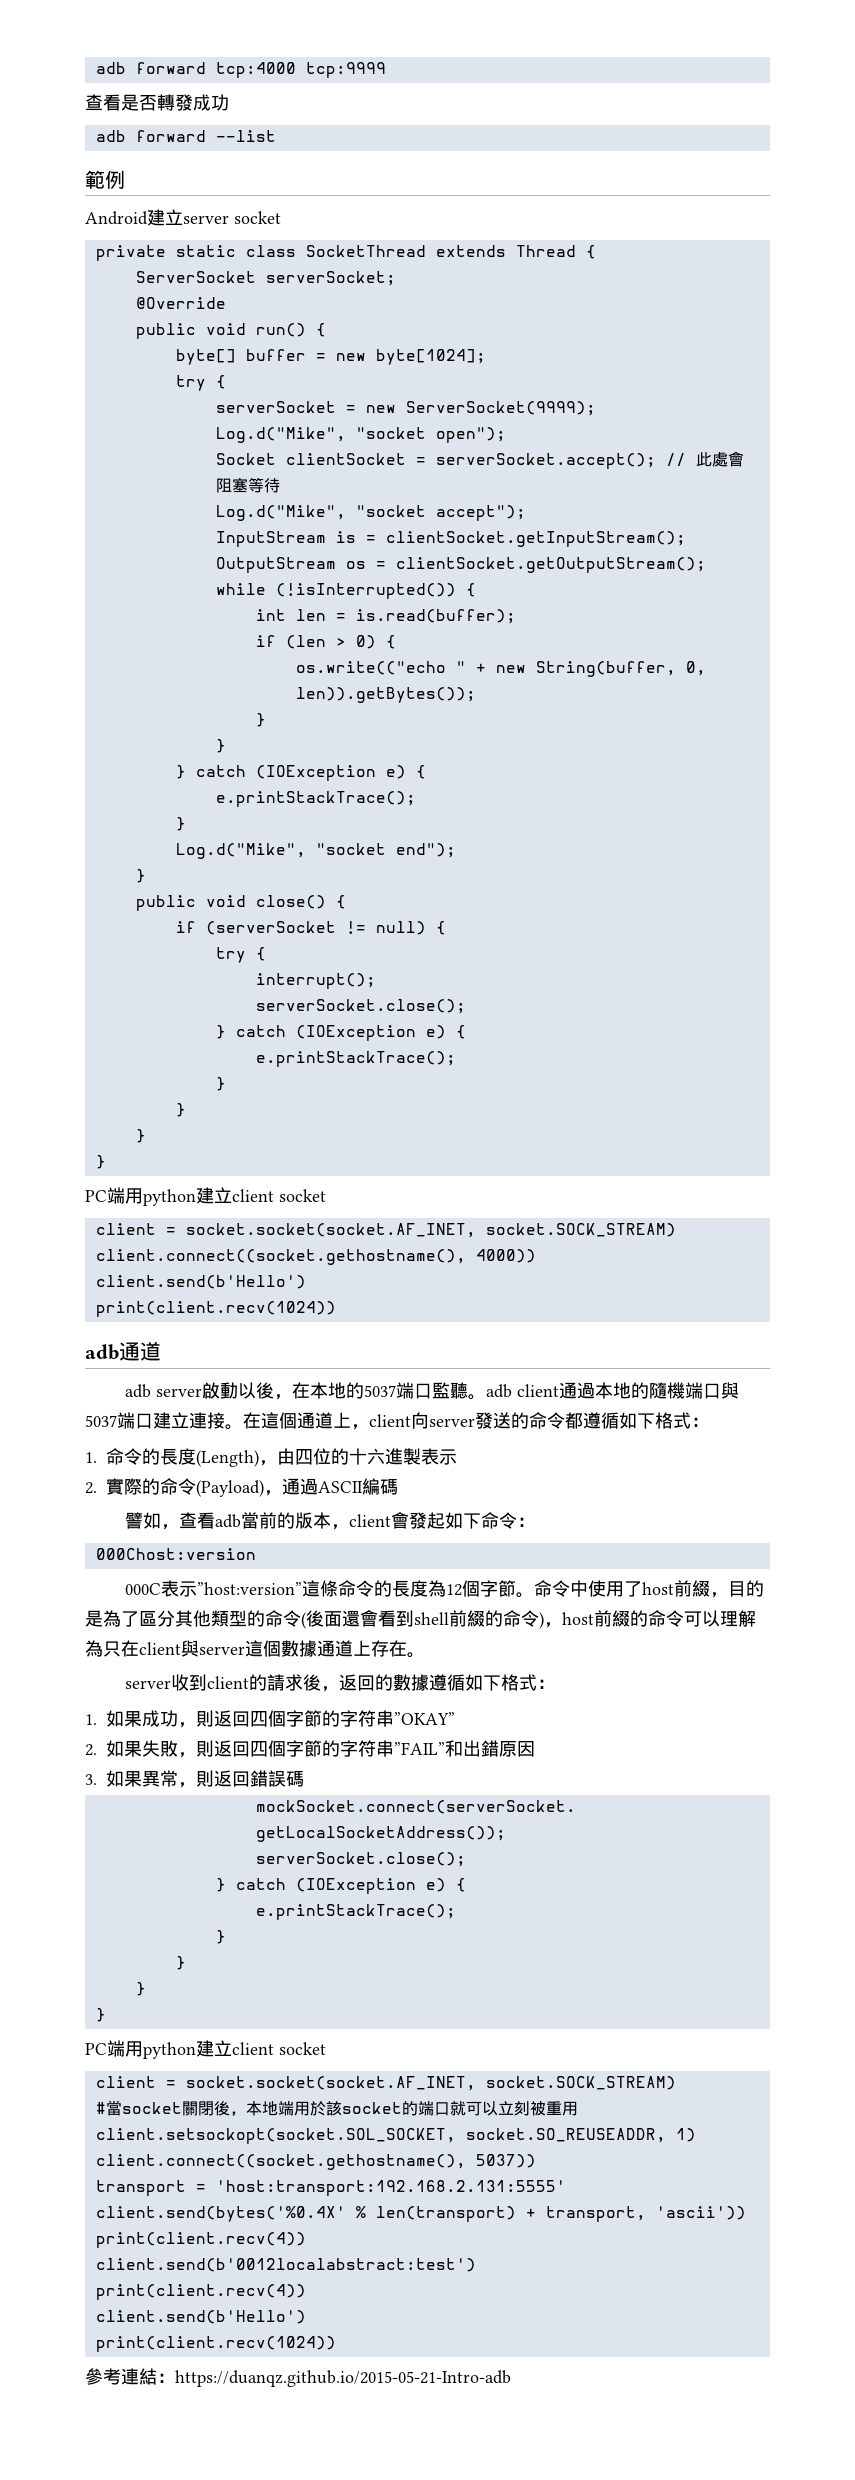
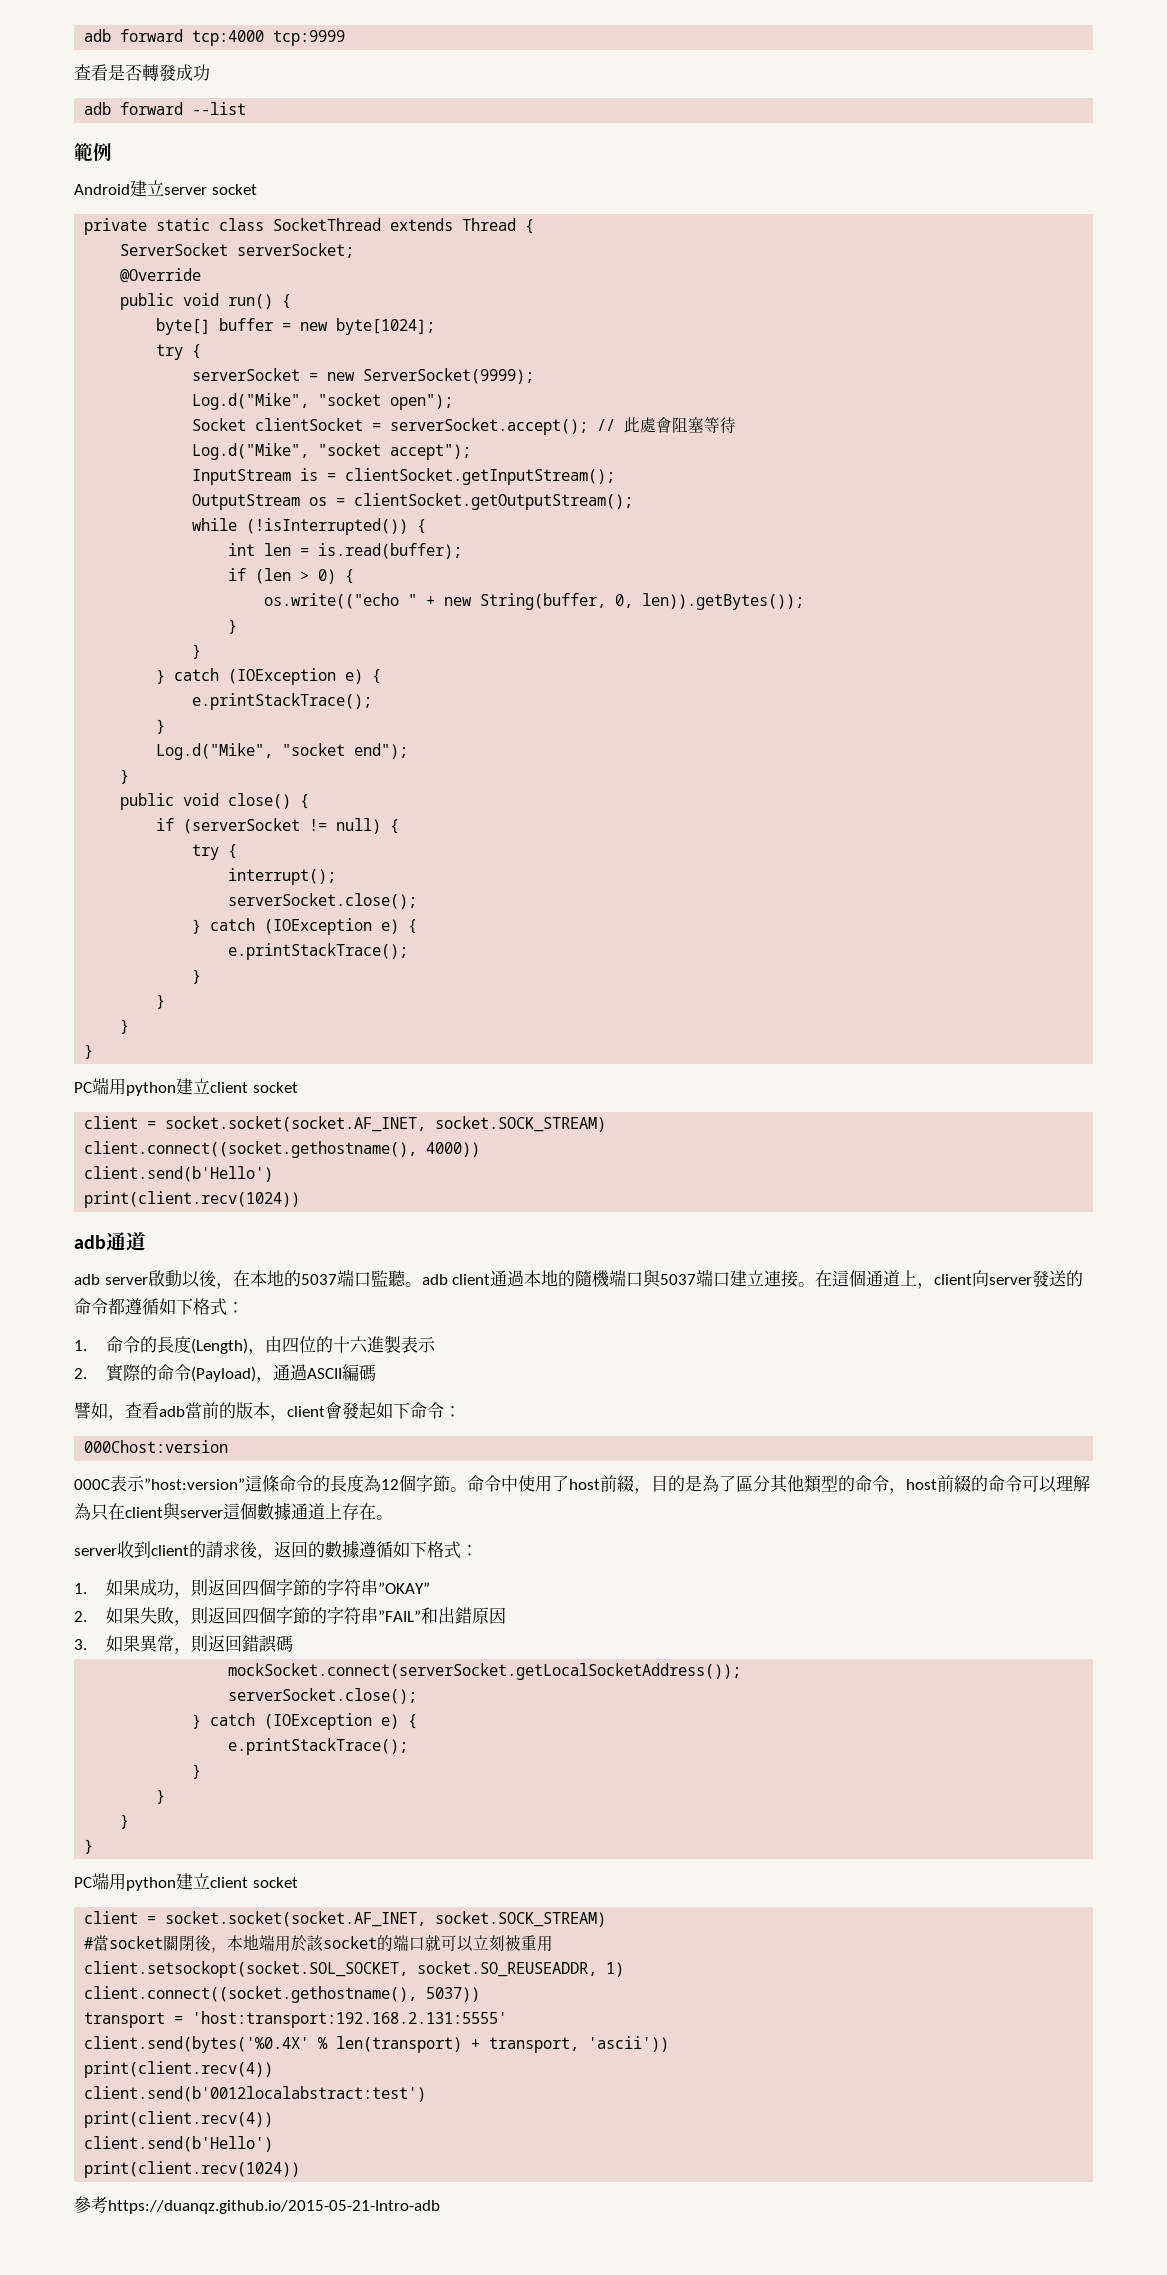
- 命令中使用了host前綴，目的是為了區分其他類型的命令(後面還會看到shell前綴的命令)，host前綴的命令可以理解為只在client與server這個數據通道上存在。
+ 命令中使用了host前綴，目的是為了區分其他類型的命令，host前綴的命令可以理解為只在client與server這個數據通道上存在。
- 參考連結：https://duanqz.github.io/2015-05-21-Intro-adb
+ 參考https://duanqz.github.io/2015-05-21-Intro-adb

